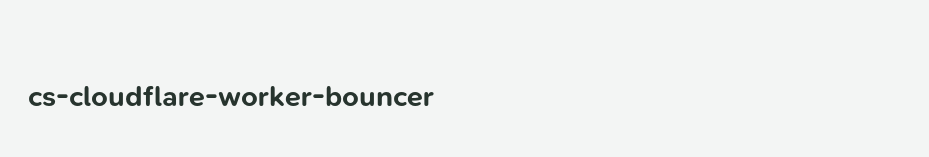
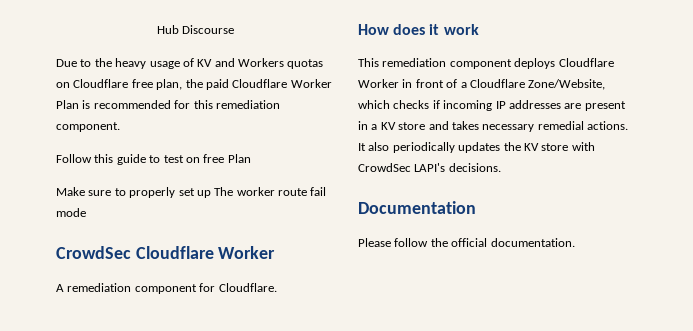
- cs-cloudflare-worker-bouncer
+ Hub Discourse
+ Due to the heavy usage of KV and Workers quotas on Cloudflare free plan, the paid Cloudflare Worker Plan is recommended for this remediation component.
+ Follow this guide to test on free Plan
+ Make sure to properly set up The worker route fail mode
+ CrowdSec Cloudflare Worker
+ A remediation component for Cloudflare.
+ How does it work
+ This remediation component deploys Cloudflare Worker in front of a Cloudflare Zone/Website, which checks if incoming IP addresses are present in a KV store and takes necessary remedial actions. It also periodically updates the KV store with CrowdSec LAPI's decisions.
+ Documentation
+ Please follow the official documentation.

